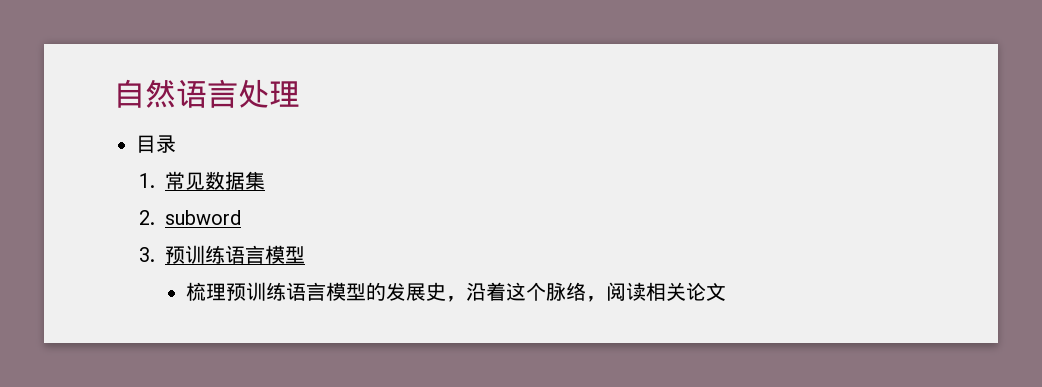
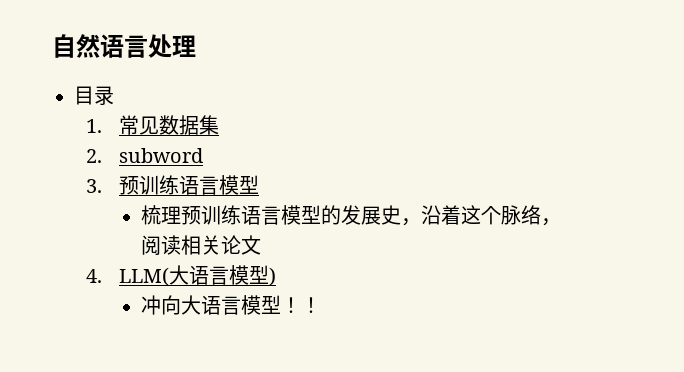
+ 4. LLM(大语言模型)
+ 冲向大语言模型！！

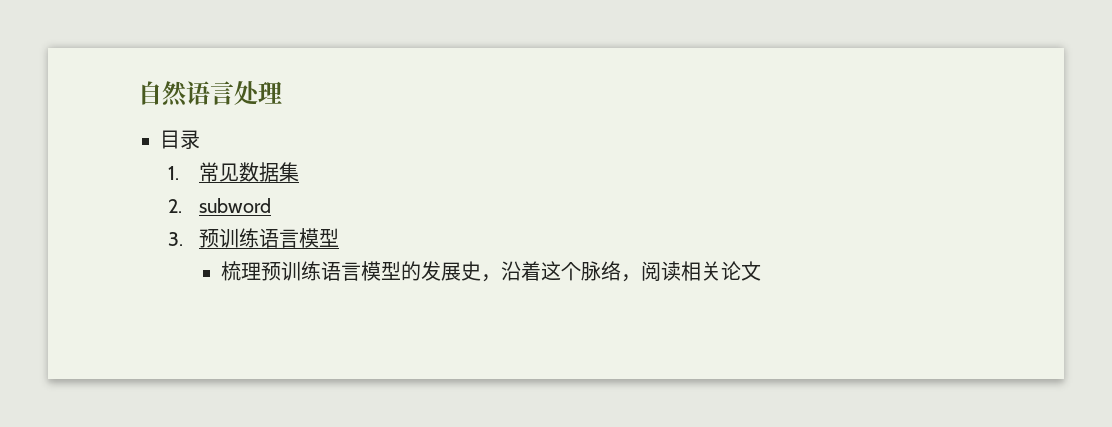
- 4. LLM(大语言模型)
- 冲向大语言模型！！

